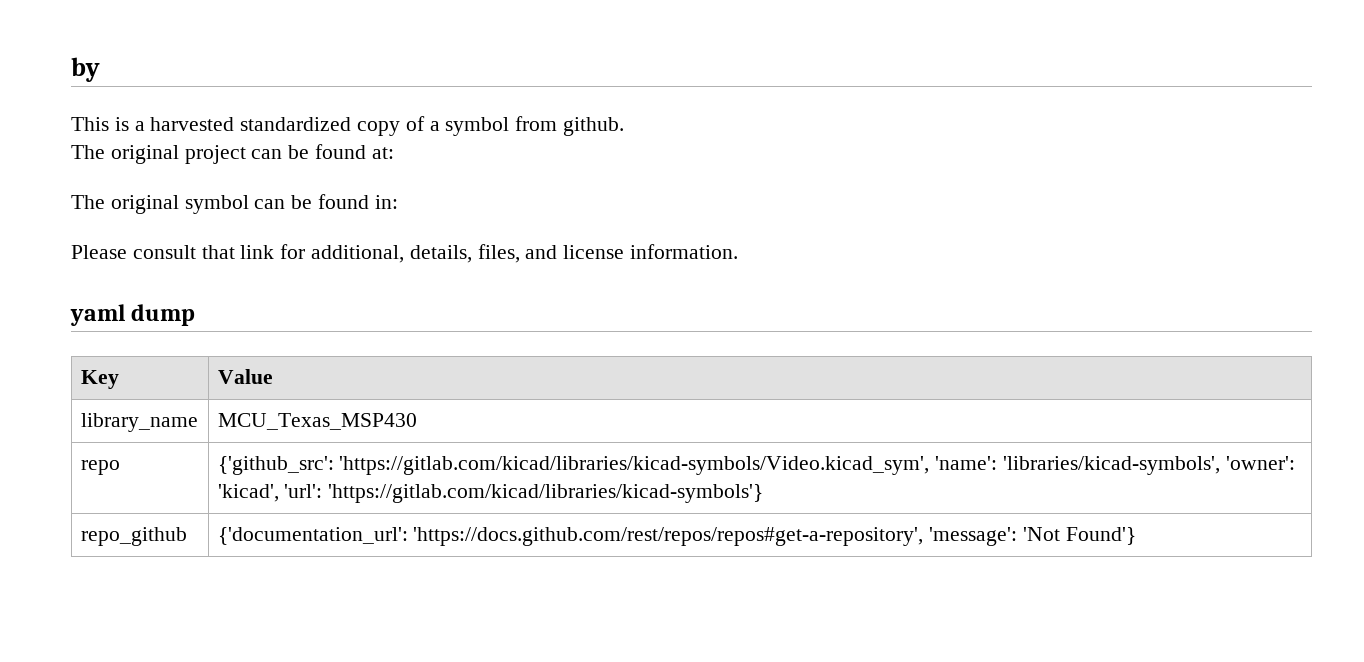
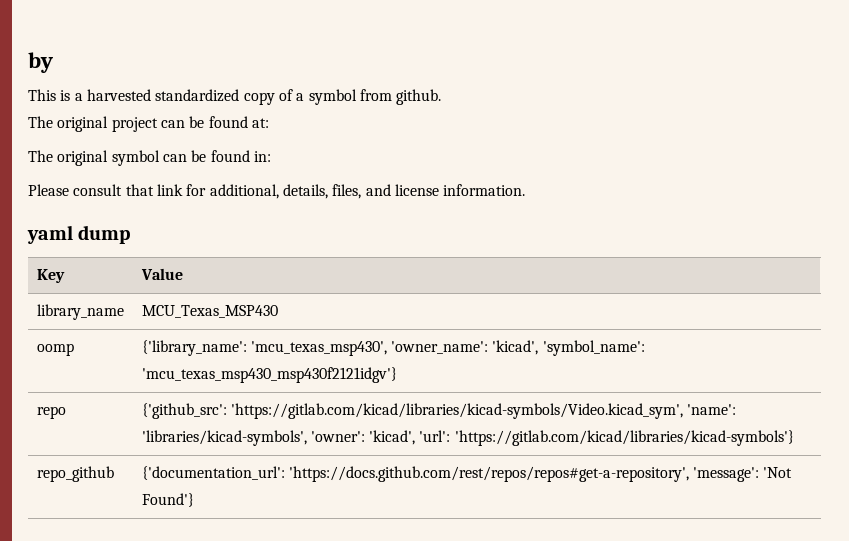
+ oomp | {'library_name': 'mcu_texas_msp430', 'owner_name': 'kicad', 'symbol_name': 'mcu_texas_msp430_msp430f2121idgv'}

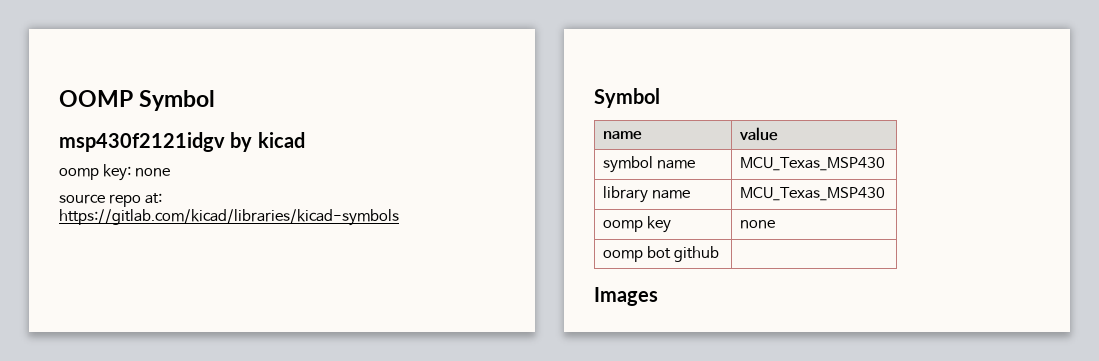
- by
- This is a harvested standardized copy of a symbol from github.
- The original project can be found at:
- The original symbol can be found in:
- Please consult that link for additional, details, files, and license information.
- yaml dump
- Key | Value
- library_name | MCU_Texas_MSP430
- oomp | {'library_name': 'mcu_texas_msp430', 'owner_name': 'kicad', 'symbol_name': 'mcu_texas_msp430_msp430f2121idgv'}
- repo | {'github_src': 'https://gitlab.com/kicad/libraries/kicad-symbols/Video.kicad_sym', 'name': 'libraries/kicad-symbols', 'owner': 'kicad', 'url': 'https://gitlab.com/kicad/libraries/kicad-symbols'}
- repo_github | {'documentation_url': 'https://docs.github.com/rest/repos/repos#get-a-repository', 'message': 'Not Found'}
+ OOMP Symbol
+ msp430f2121idgv by kicad
+ oomp key: none
+ source repo at: https://gitlab.com/kicad/libraries/kicad-symbols
+ Symbol
+ name | value
+ symbol name | MCU_Texas_MSP430
+ library name | MCU_Texas_MSP430
+ oomp key | none
+ oomp bot github |
+ Images

